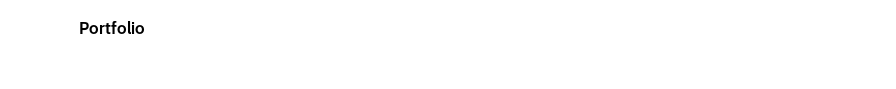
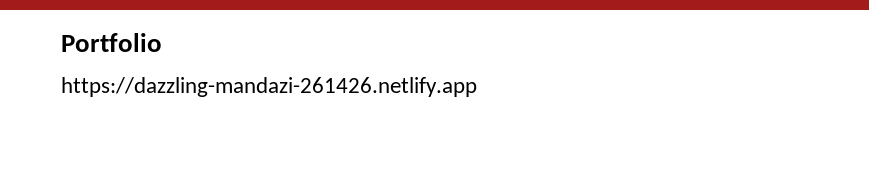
+ https://dazzling-mandazi-261426.netlify.app

